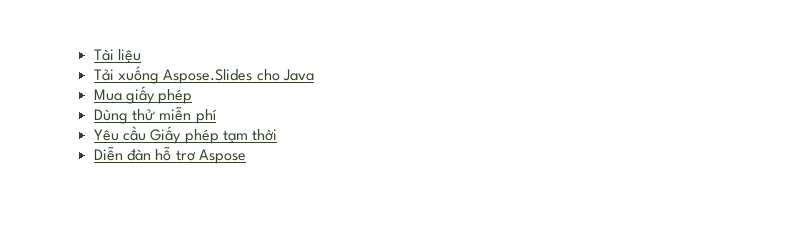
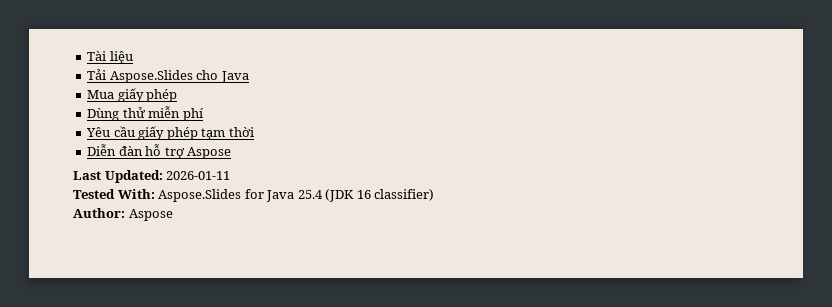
- Tải xuống Aspose.Slides cho Java
+ Tải Aspose.Slides cho Java
- Yêu cầu Giấy phép tạm thời
+ Yêu cầu giấy phép tạm thời
+ Last Updated: 2026-01-11
+ Tested With: Aspose.Slides for Java 25.4 (JDK 16 classifier)
+ Author: Aspose

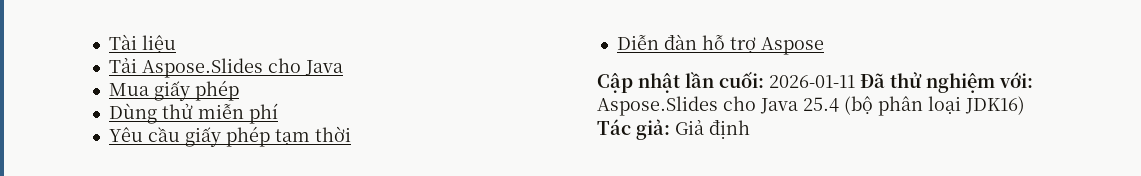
- Last Updated: 2026-01-11
- Tested With: Aspose.Slides for Java 25.4 (JDK 16 classifier)
- Author: Aspose
+ Cập nhật lần cuối: 2026-01-11 Đã thử nghiệm với: Aspose.Slides cho Java 25.4 (bộ phân loại JDK16) Tác giả: Giả định

